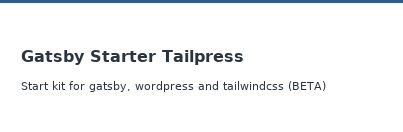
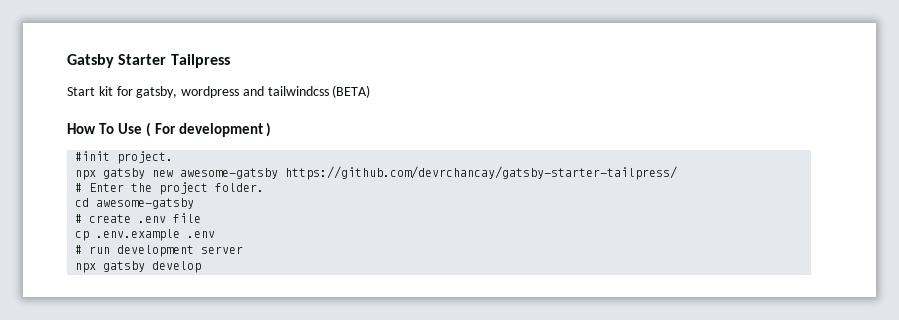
+ How To Use ( For development )
+ #init project.
+ npx gatsby new awesome-gatsby https://github.com/devrchancay/gatsby-starter-tailpress/
+ # Enter the project folder.
+ cd awesome-gatsby
+ # create .env file
+ cp .env.example .env
+ # run development server
+ npx gatsby develop

